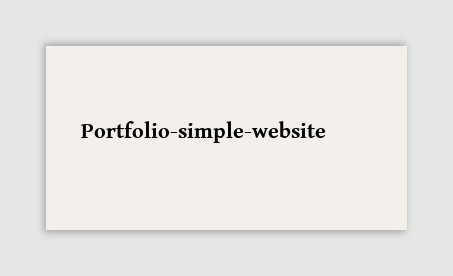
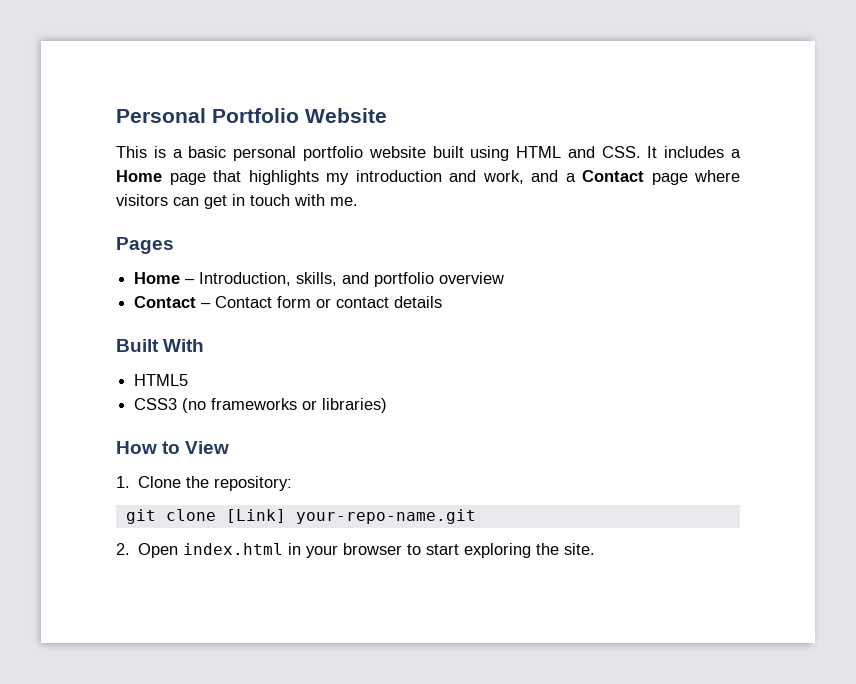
- Portfolio-simple-website
+ Personal Portfolio Website
+ This is a basic personal portfolio website built using HTML and CSS. It includes a Home page that highlights my introduction and work, and a Contact page where visitors can get in touch with me.
+ Pages
+ Home – Introduction, skills, and portfolio overview
+ Contact – Contact form or contact details
+ Built With
+ HTML5
+ CSS3 (no frameworks or libraries)
+ How to View
+ 1. Clone the repository:
+ git clone [Link] your-repo-name.git
+ 2. Open index.html in your browser to start exploring the site.

